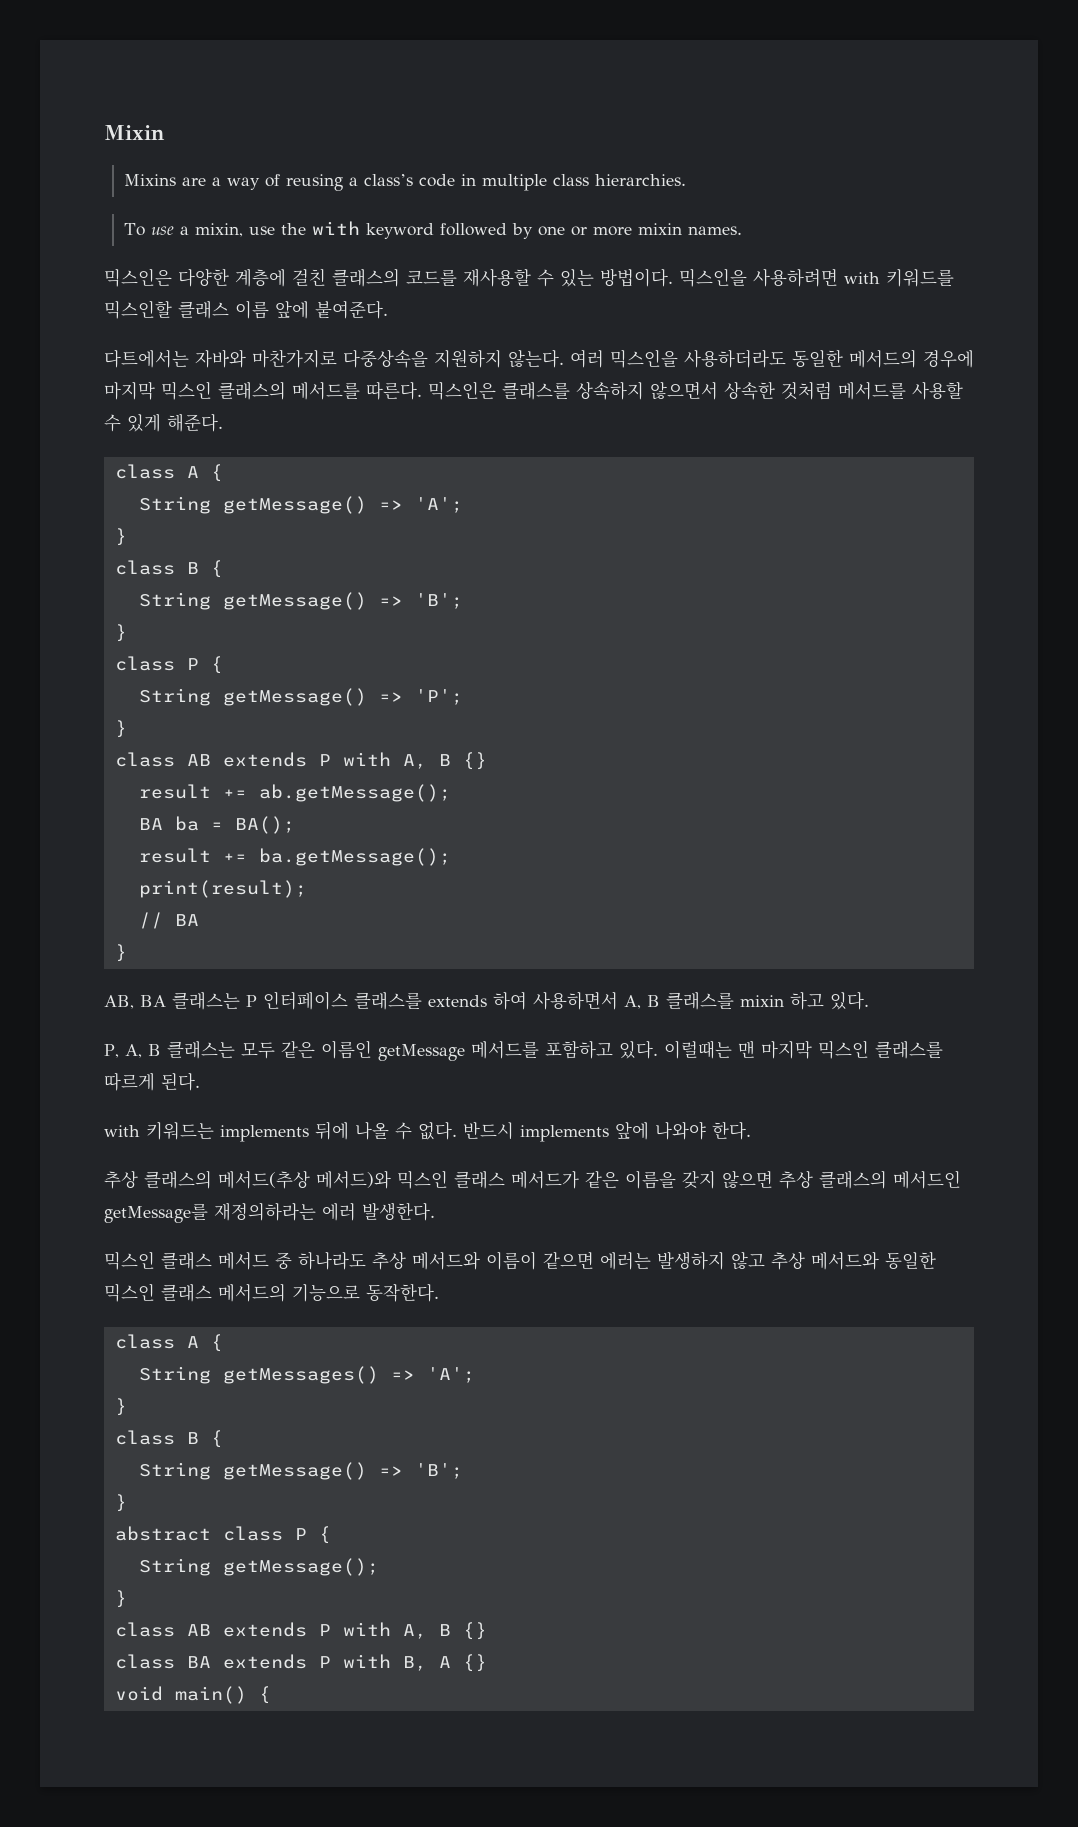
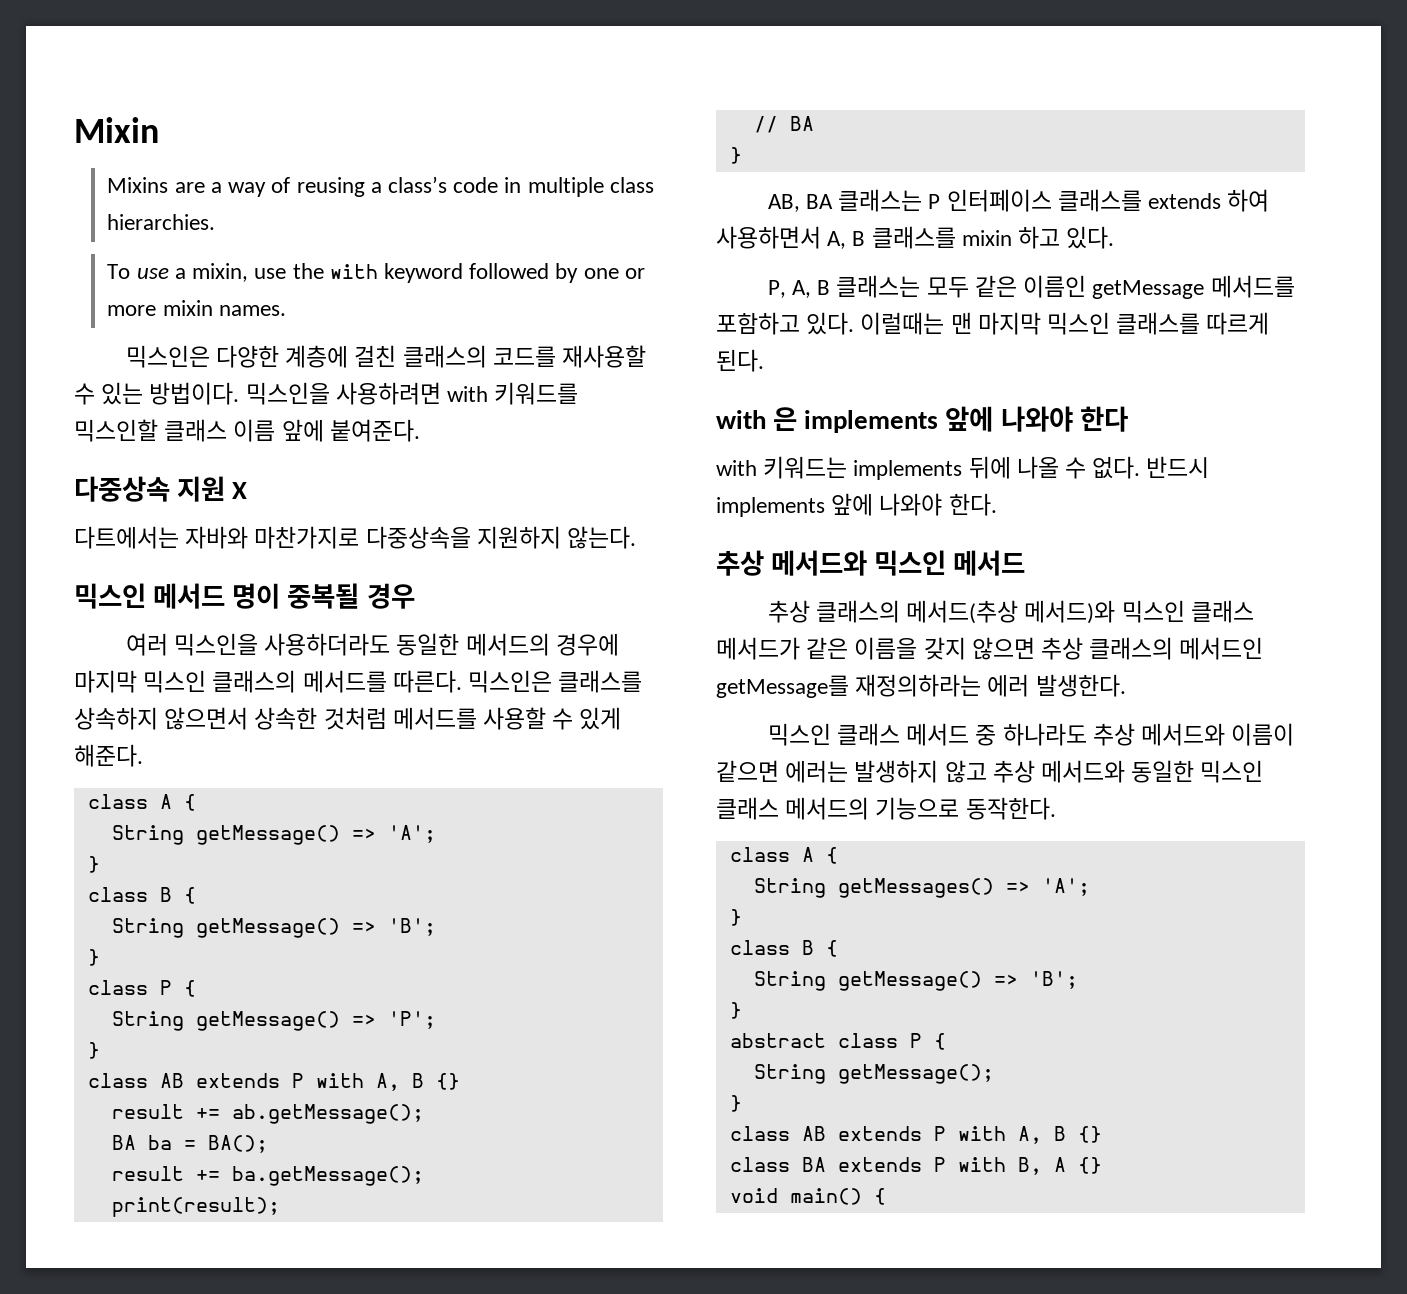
+ 다중상속 지원 X
- 다트에서는 자바와 마찬가지로 다중상속을 지원하지 않는다. 여러 믹스인을 사용하더라도 동일한 메서드의 경우에 마지막 믹스인 클래스의 메서드를 따른다.
+ 다트에서는 자바와 마찬가지로 다중상속을 지원하지 않는다.
+ 믹스인 메서드 명이 중복될 경우
+ 여러 믹스인을 사용하더라도 동일한 메서드의 경우에 마지막 믹스인 클래스의 메서드를 따른다.
+ with 은 implements 앞에 나와야 한다
+ 추상 메서드와 믹스인 메서드

